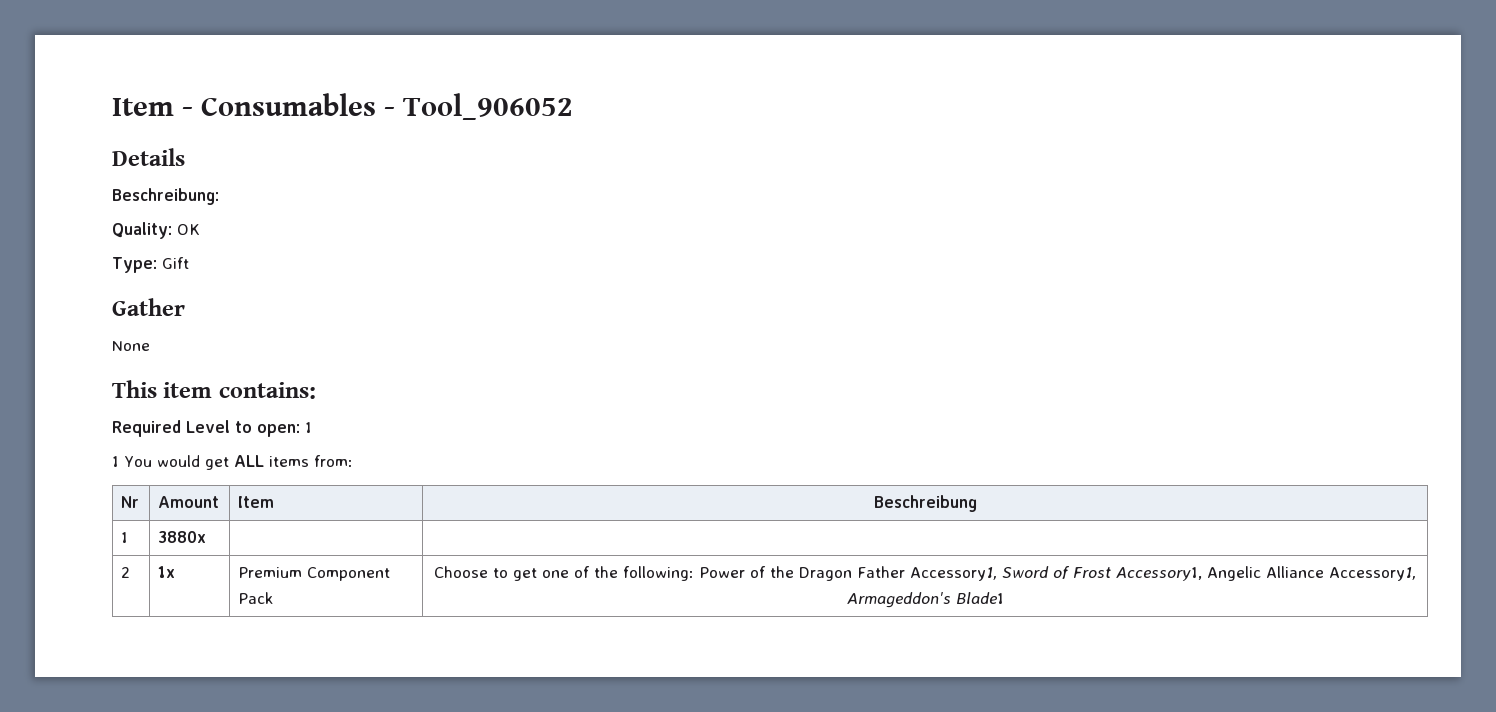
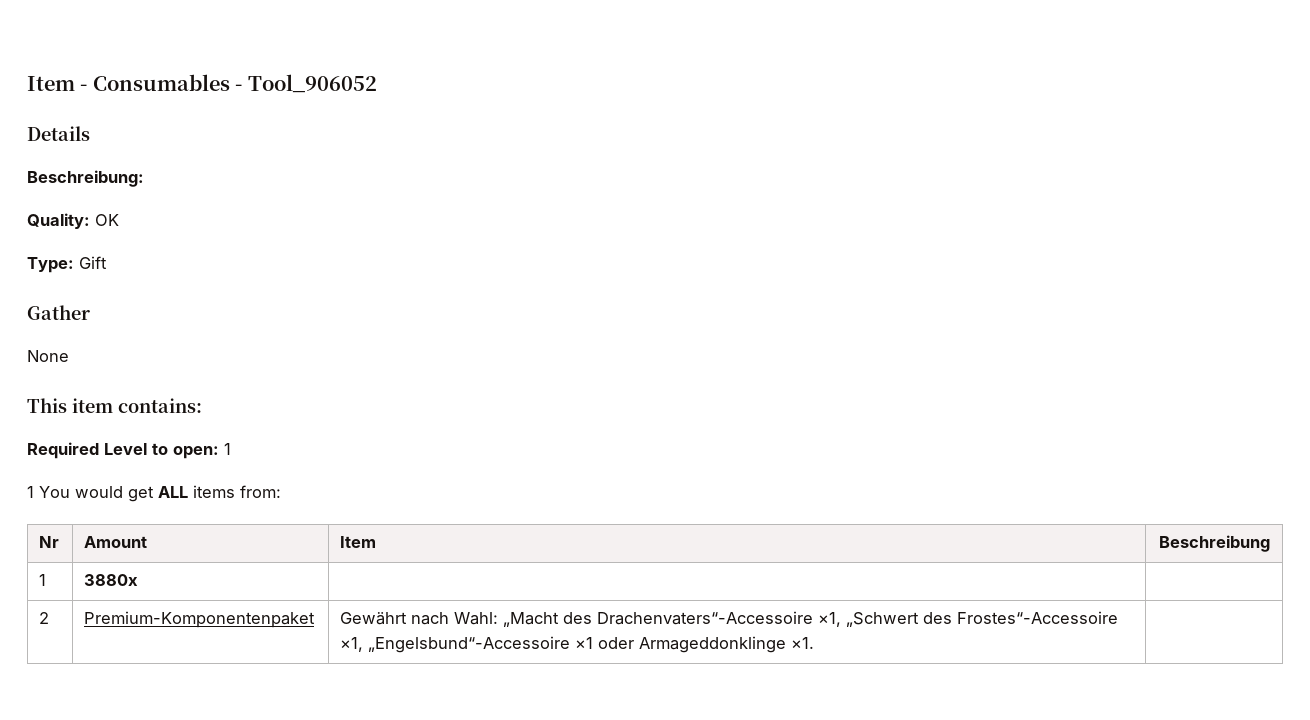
- 2 | 1x | Premium Component Pack | Choose to get one of the following: Power of the Dragon Father Accessory1, Sword of Frost Accessory1, Angelic Alliance Accessory1, Armageddon's Blade1
+ 2 | Premium-Komponentenpaket | Gewährt nach Wahl: „Macht des Drachenvaters“-Accessoire ×1, „Schwert des Frostes“-Accessoire ×1, „Engelsbund“-Accessoire ×1 oder Armageddonklinge ×1. |

